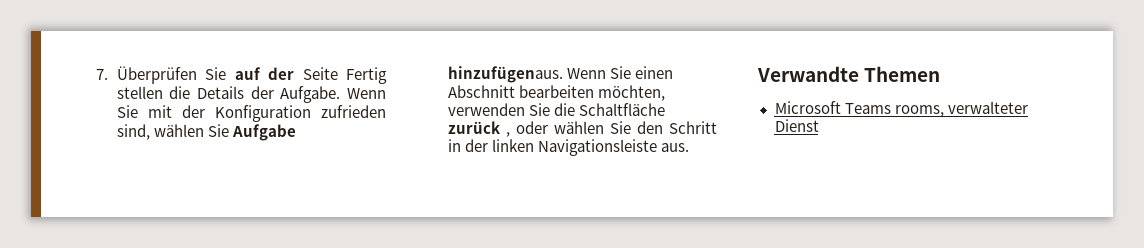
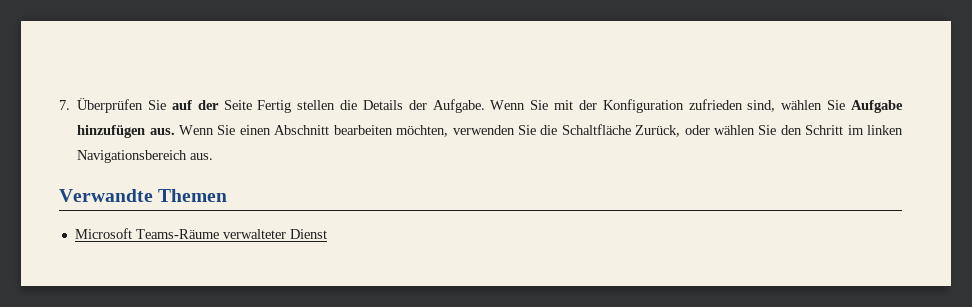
- Wenn Sie mit der Konfiguration zufrieden sind, wählen Sie Aufgabe hinzufügenaus.
+ Wenn Sie mit der Konfiguration zufrieden sind, wählen Sie Aufgabe hinzufügen aus.
- Wenn Sie einen Abschnitt bearbeiten möchten, verwenden Sie die Schaltfläche zurück , oder wählen Sie den Schritt in der linken Navigationsleiste aus.
+ Wenn Sie einen Abschnitt bearbeiten möchten, verwenden Sie die Schaltfläche Zurück, oder wählen Sie den Schritt im linken Navigationsbereich aus.
- Microsoft Teams rooms, verwalteter Dienst
+ Microsoft Teams-Räume verwalteter Dienst

